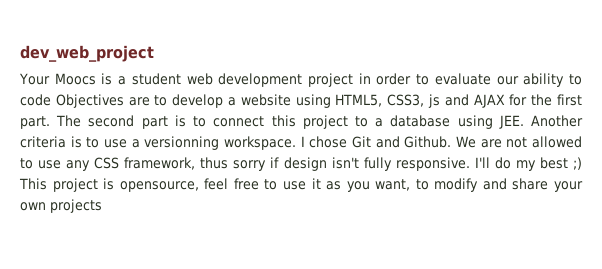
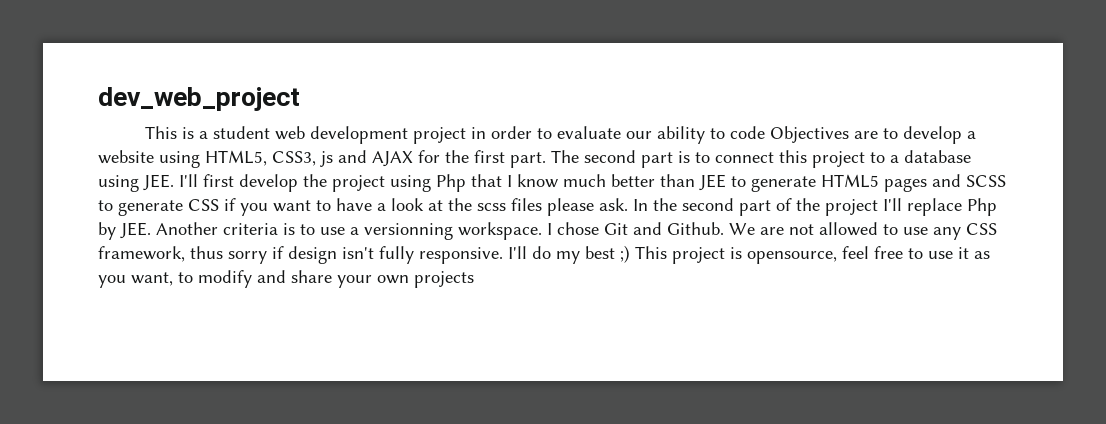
- Your Moocs is a student web development project in order to evaluate our ability to code Objectives are to develop a website using HTML5, CSS3, js and AJAX for the first part.
+ This is a student web development project in order to evaluate our ability to code Objectives are to develop a website using HTML5, CSS3, js and AJAX for the first part.
- The second part is to connect this project to a database using JEE. Another criteria is to use a versionning workspace.
+ The second part is to connect this project to a database using JEE. I'll first develop the project using Php that I know much better than JEE to generate HTML5 pages and SCSS to generate CSS if you want to have a look at the scss files please ask. In the second part of the project I'll replace Php by JEE. Another criteria is to use a versionning workspace.

